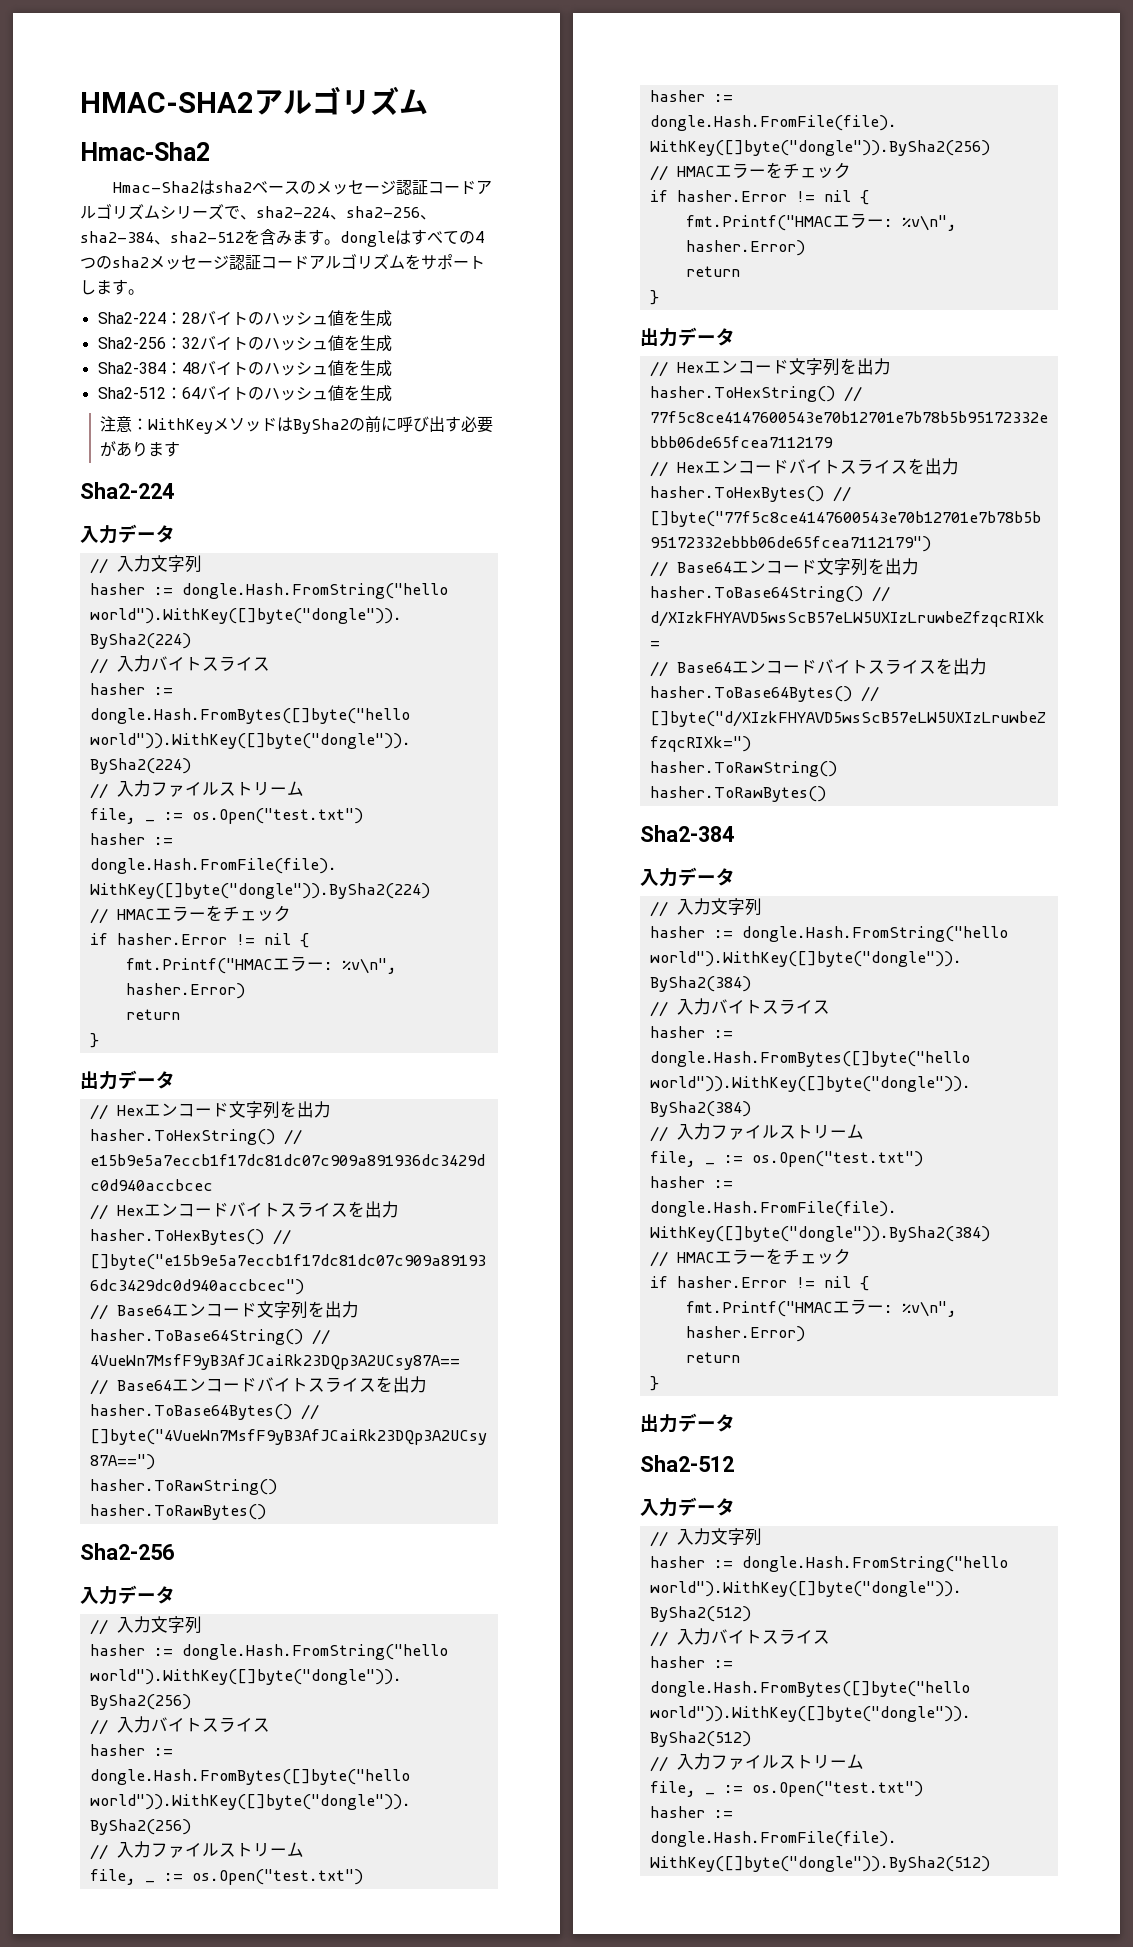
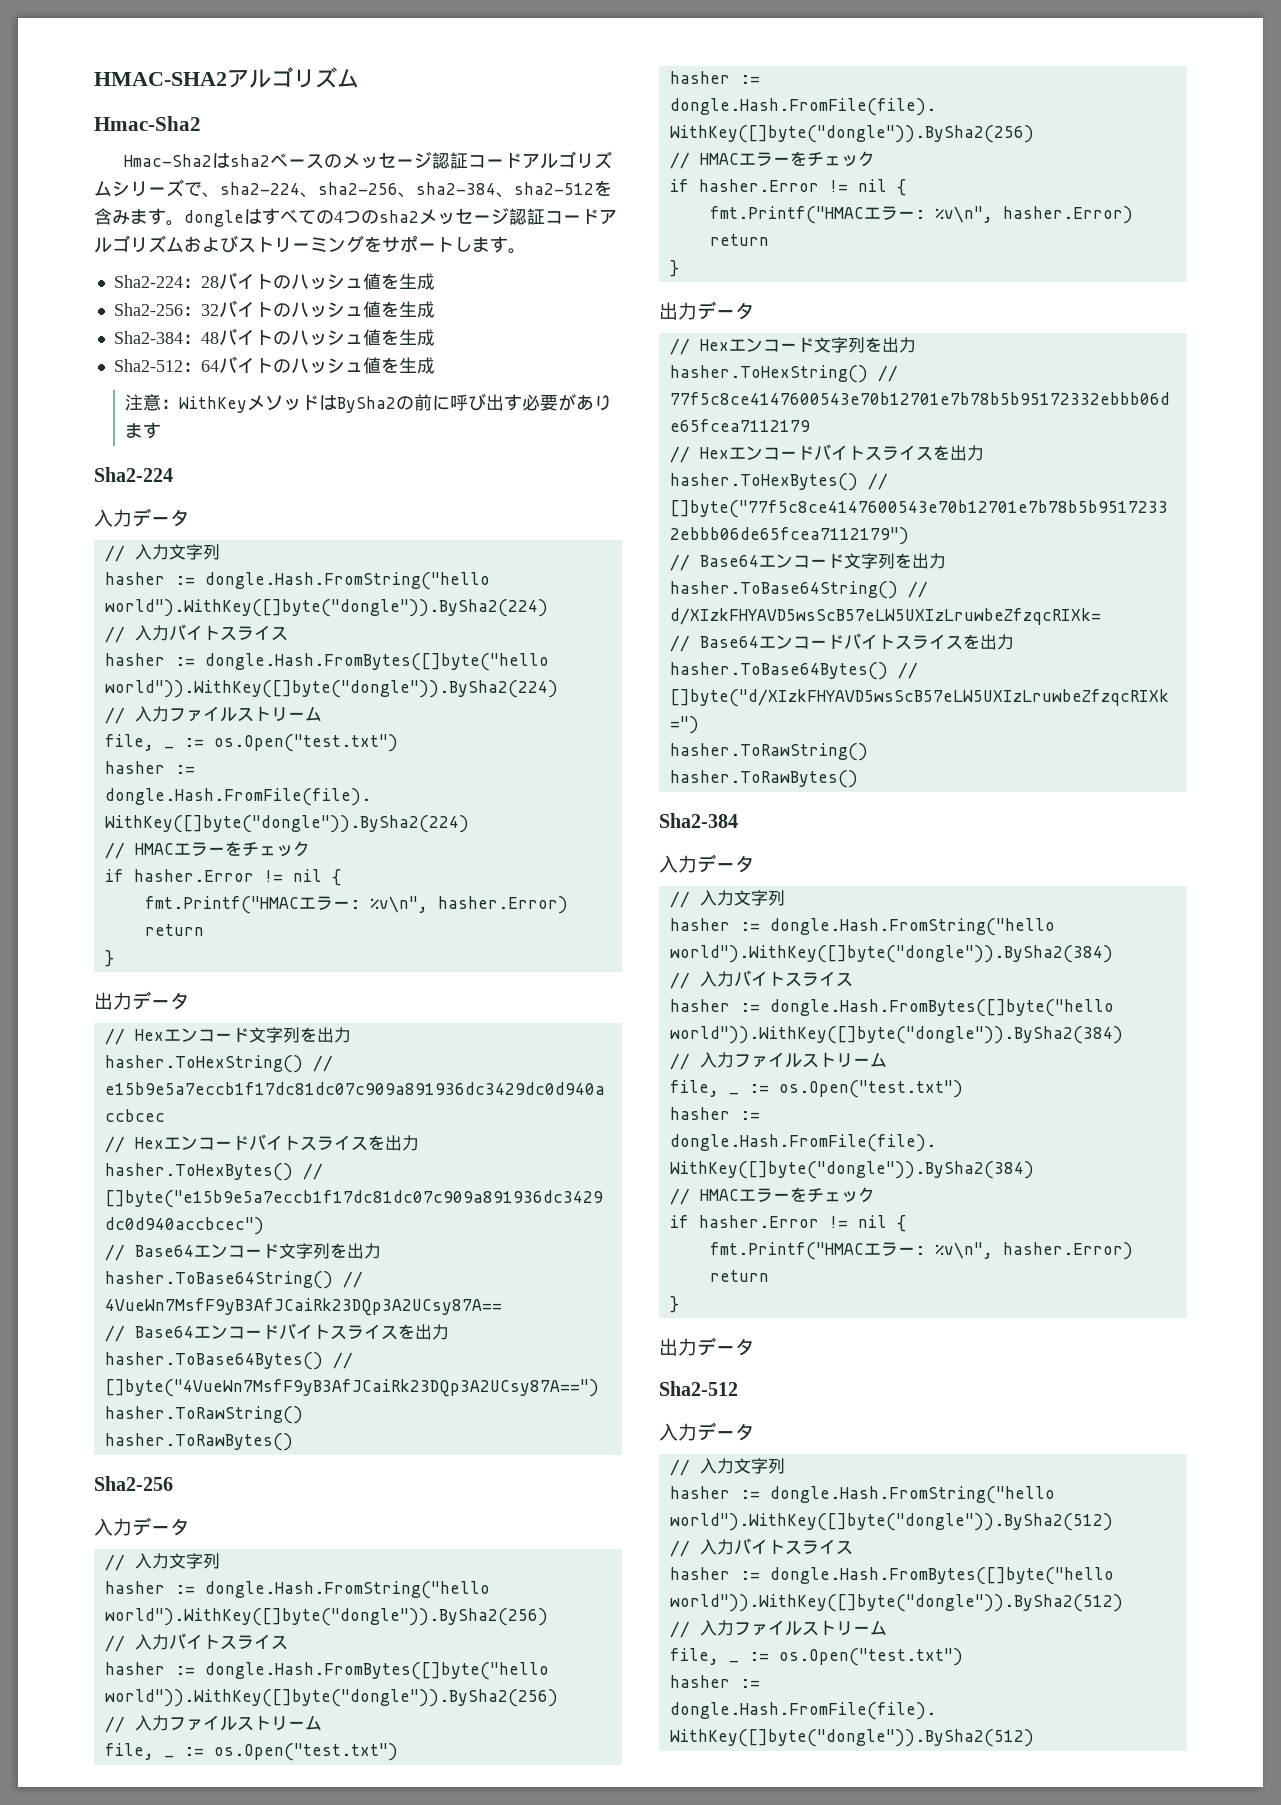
- Hmac-Sha2はsha2ベースのメッセージ認証コードアルゴリズムシリーズで、sha2-224、sha2-256、sha2-384、sha2-512を含みます。dongleはすべての4つのsha2メッセージ認証コードアルゴリズムをサポートします。
+ Hmac-Sha2はsha2ベースのメッセージ認証コードアルゴリズムシリーズで、sha2-224、sha2-256、sha2-384、sha2-512を含みます。dongleはすべての4つのsha2メッセージ認証コードアルゴリズムおよびストリーミングをサポートします。

